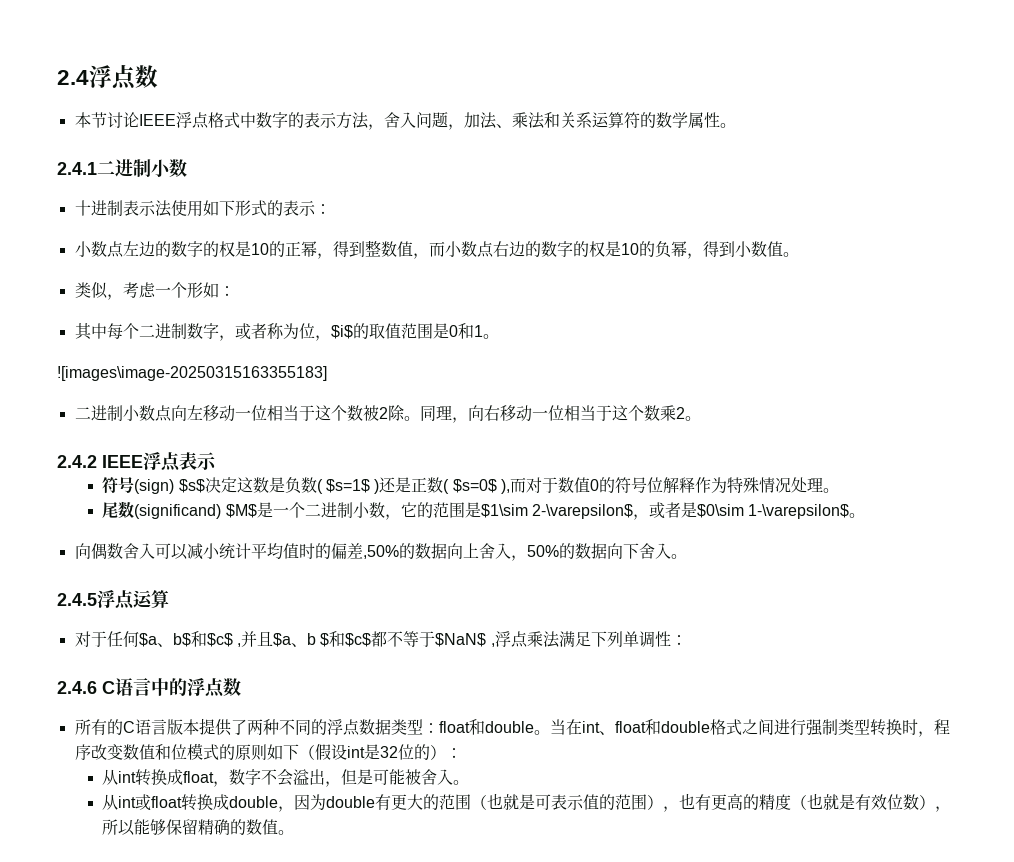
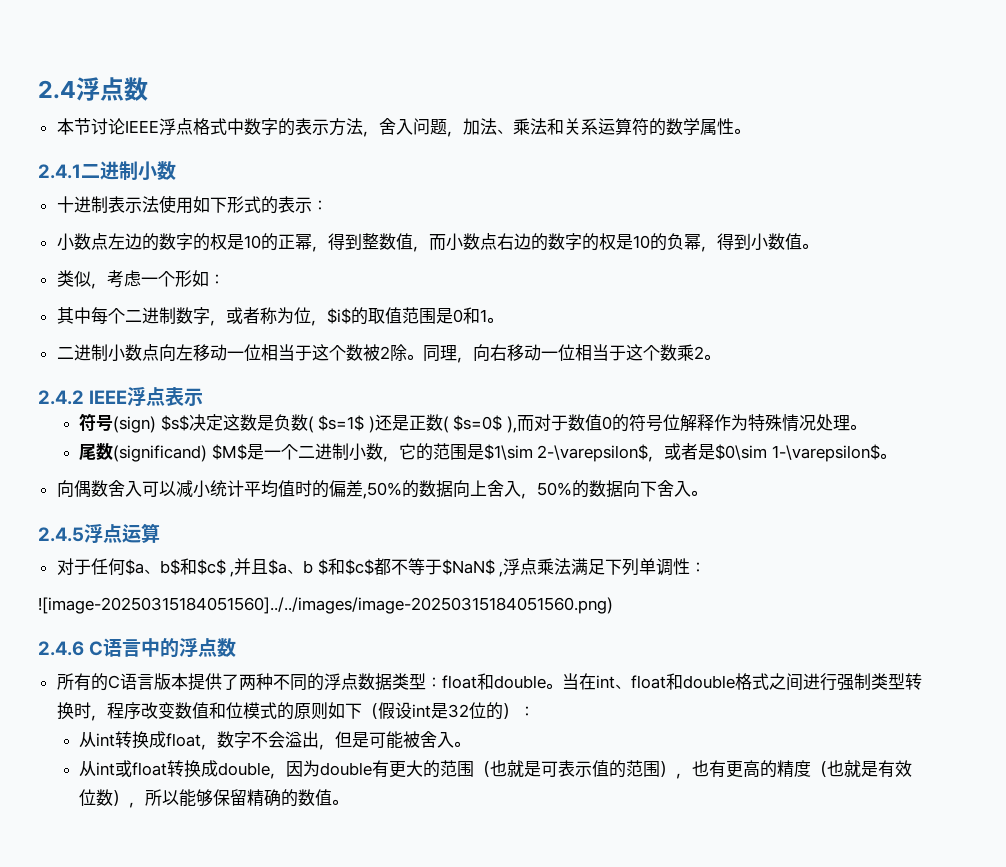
- ![images\image-20250315163355183]
+ ![image-20250315184051560]../../images/image-20250315184051560.png)

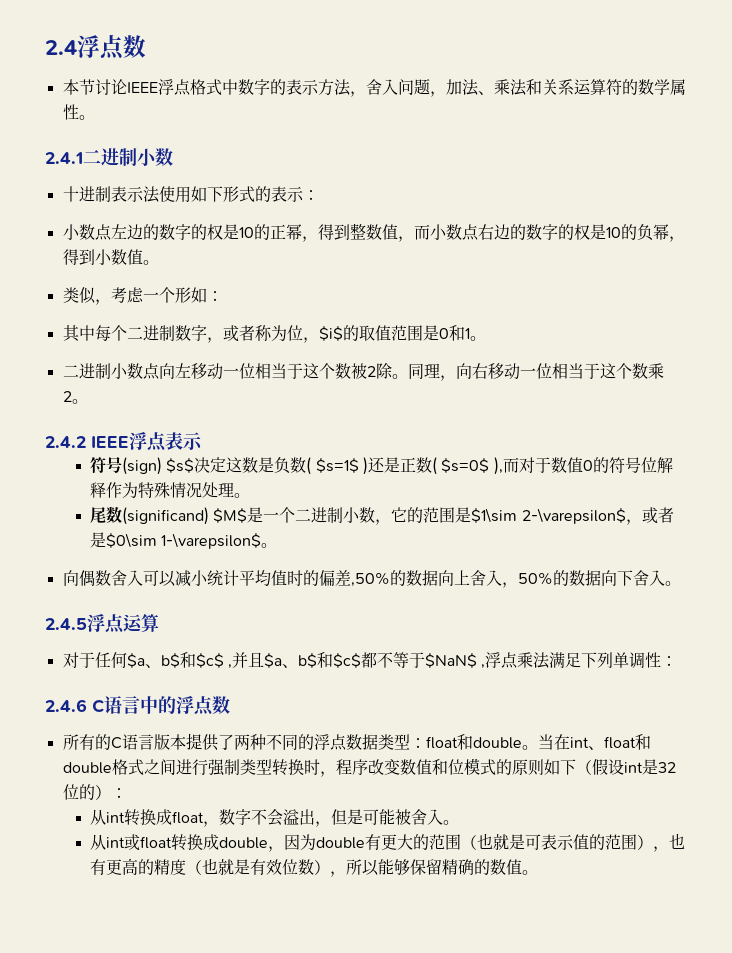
- 对于任何$a、b$和$c$ ,并且$a、b $和$c$都不等于$NaN$ ,浮点乘法满足下列单调性：
+ 对于任何$a、b$和$c$ ,并且$a、b$和$c$都不等于$NaN$ ,浮点乘法满足下列单调性：
- ![image-20250315184051560]../../images/image-20250315184051560.png)

